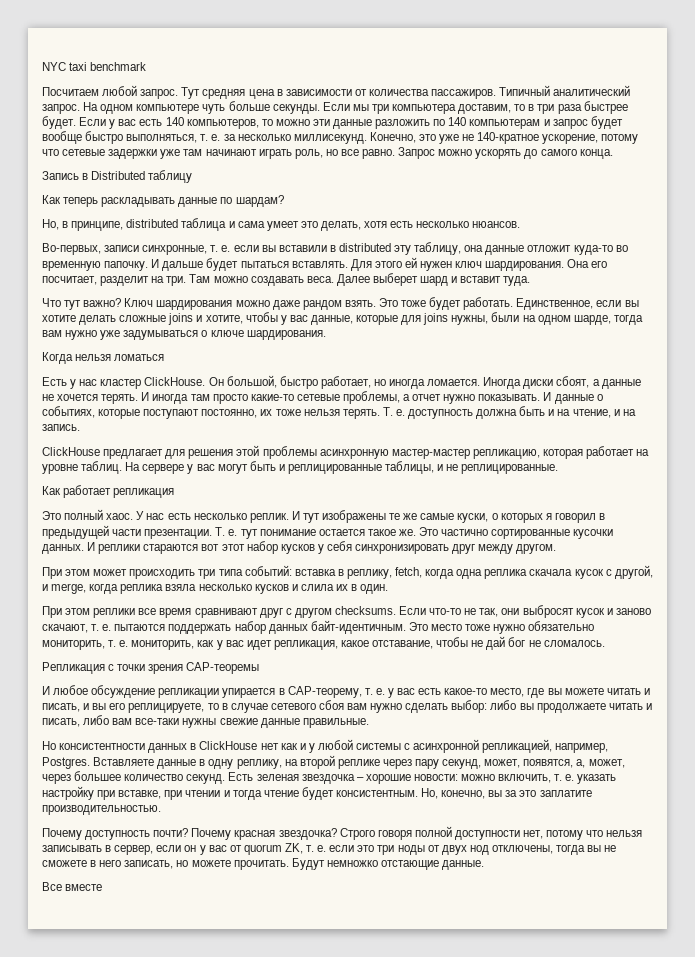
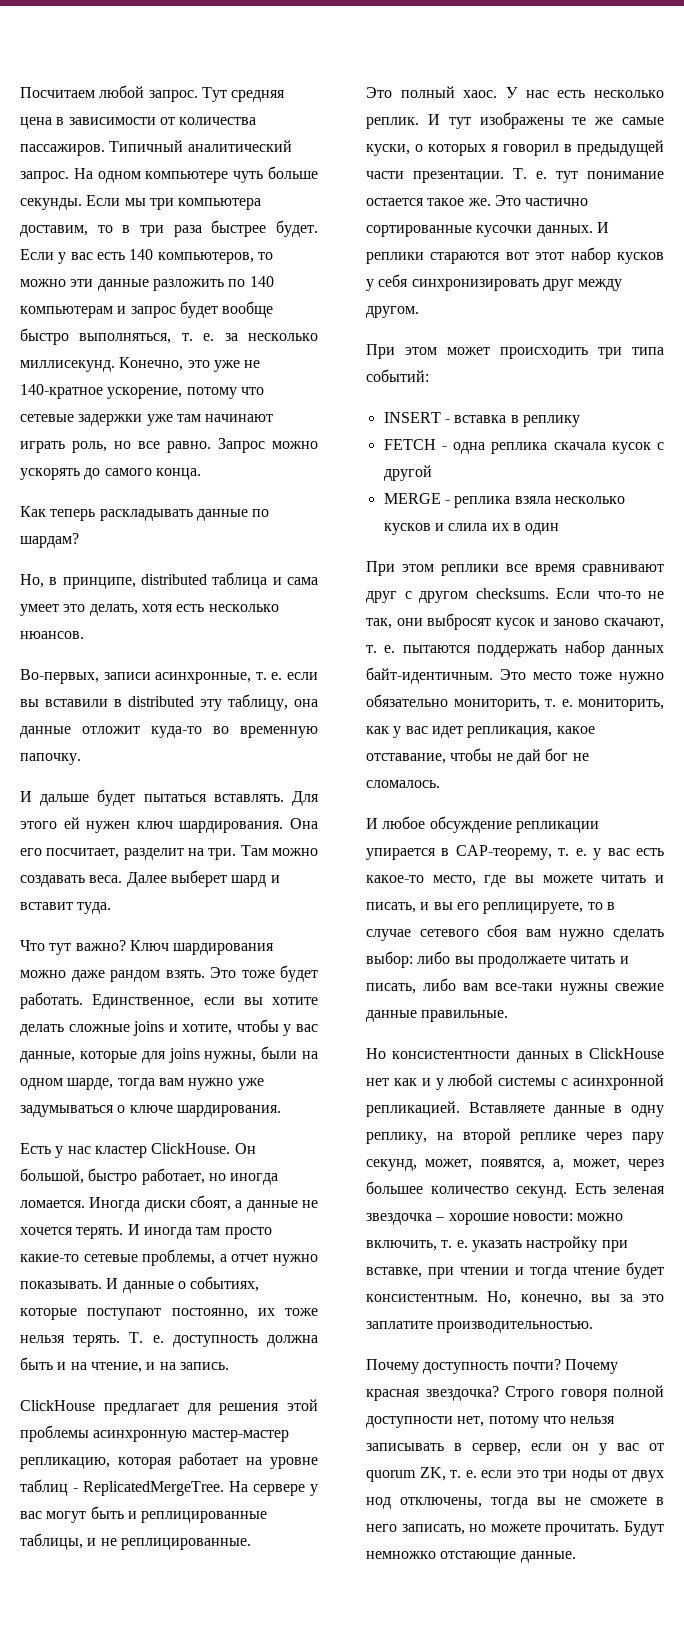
- NYC taxi benchmark
- Запись в Distributed таблицу
- Во-первых, записи синхронные, т. е. если вы вставили в distributed эту таблицу, она данные отложит куда-то во временную папочку. И дальше будет пытаться вставлять.
+ Во-первых, записи асинхронные, т. е. если вы вставили в distributed эту таблицу, она данные отложит куда-то во временную папочку.
+ И дальше будет пытаться вставлять.
- Когда нельзя ломаться
- ClickHouse предлагает для решения этой проблемы асинхронную мастер-мастер репликацию, которая работает на уровне таблиц.
+ ClickHouse предлагает для решения этой проблемы асинхронную мастер-мастер репликацию, которая работает на уровне таблиц - ReplicatedMergeTree.
- Как работает репликация
- При этом может происходить три типа событий: вставка в реплику, fetch, когда одна реплика скачала кусок с другой, и merge, когда реплика взяла несколько кусков и слила их в один.
+ При этом может происходить три типа событий:
+ INSERT - вставка в реплику
+ FETCH - одна реплика скачала кусок с другой
+ MERGE - реплика взяла несколько кусков и слила их в один
- Репликация с точки зрения CAP-теоремы
- Но консистентности данных в ClickHouse нет как и у любой системы с асинхронной репликацией, например, Postgres.
+ Но консистентности данных в ClickHouse нет как и у любой системы с асинхронной репликацией.
- Все вместе

